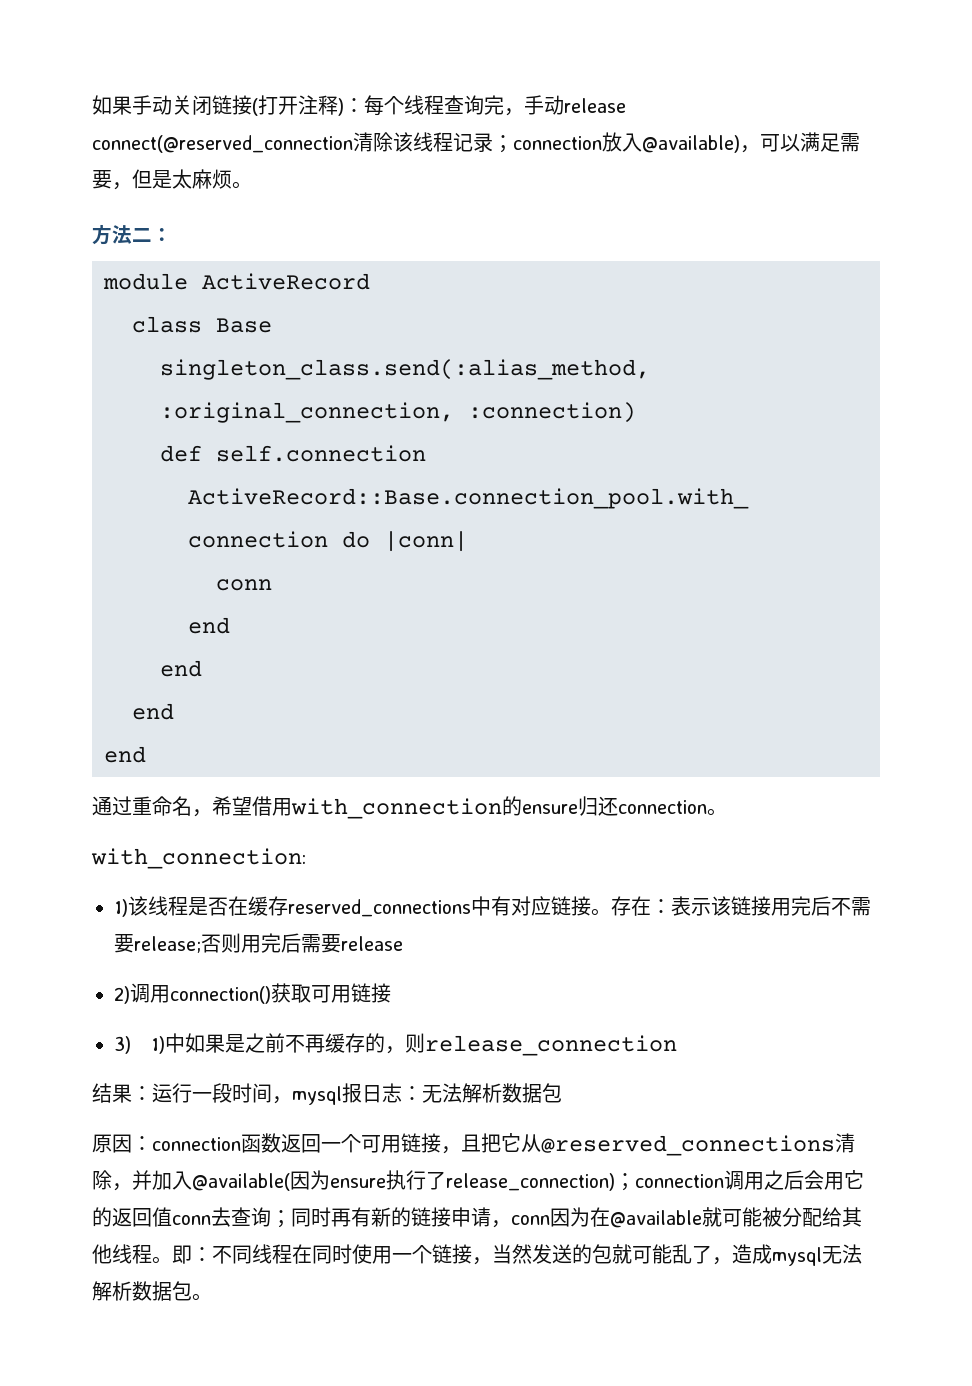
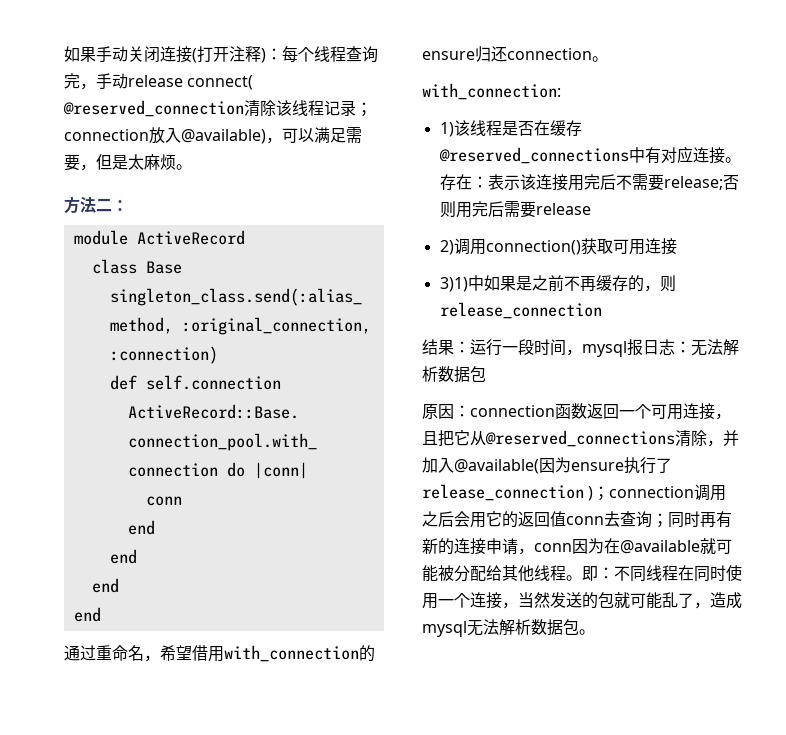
- 如果手动关闭链接(打开注释)：每个线程查询完，手动release connect(@reserved_connection清除该线程记录；connection放入@available)，可以满足需要，但是太麻烦。
+ 如果手动关闭连接(打开注释)：每个线程查询完，手动release connect( @reserved_connection清除该线程记录；connection放入@available)，可以满足需要，但是太麻烦。
- 1)该线程是否在缓存reserved_connections中有对应链接。
+ 1)该线程是否在缓存@reserved_connections中有对应连接。
- 存在：表示该链接用完后不需要release;否则用完后需要release
+ 存在：表示该连接用完后不需要release;否则用完后需要release
- 2)调用connection()获取可用链接
+ 2)调用connection()获取可用连接
- 3) 1)中如果是之前不再缓存的，则release_connection
+ 3)1)中如果是之前不再缓存的，则release_connection
- 原因：connection函数返回一个可用链接，且把它从@reserved_connections清除，并加入@available(因为ensure执行了release_connection)；connection调用之后会用它的返回值conn去查询；同时再有新的链接申请，conn因为在@available就可能被分配给其他线程。
+ 原因：connection函数返回一个可用连接，且把它从@reserved_connections清除，并加入@available(因为ensure执行了release_connection )；connection调用之后会用它的返回值conn去查询；同时再有新的连接申请，conn因为在@available就可能被分配给其他线程。
- 即：不同线程在同时使用一个链接，当然发送的包就可能乱了，造成mysql无法解析数据包。
+ 即：不同线程在同时使用一个连接，当然发送的包就可能乱了，造成mysql无法解析数据包。

